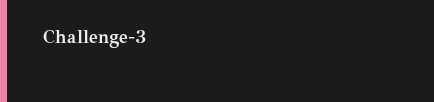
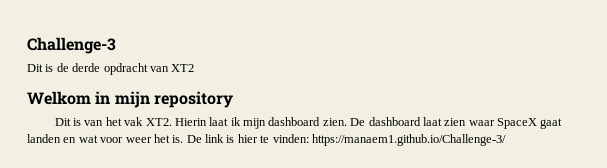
+ Dit is de derde opdracht van XT2
+ Welkom in mijn repository
+ Dit is van het vak XT2. Hierin laat ik mijn dashboard zien. De dashboard laat zien waar SpaceX gaat landen en wat voor weer het is. De link is hier te vinden: https://manaem1.github.io/Challenge-3/

